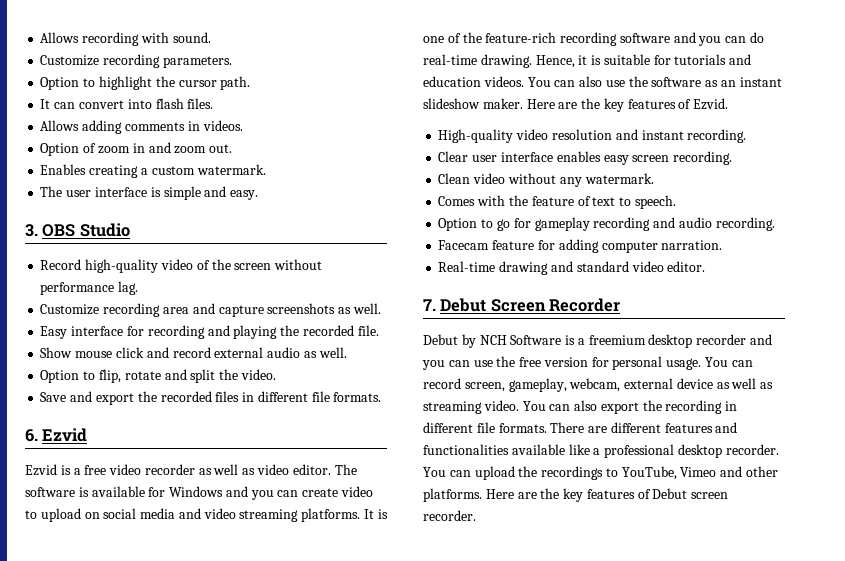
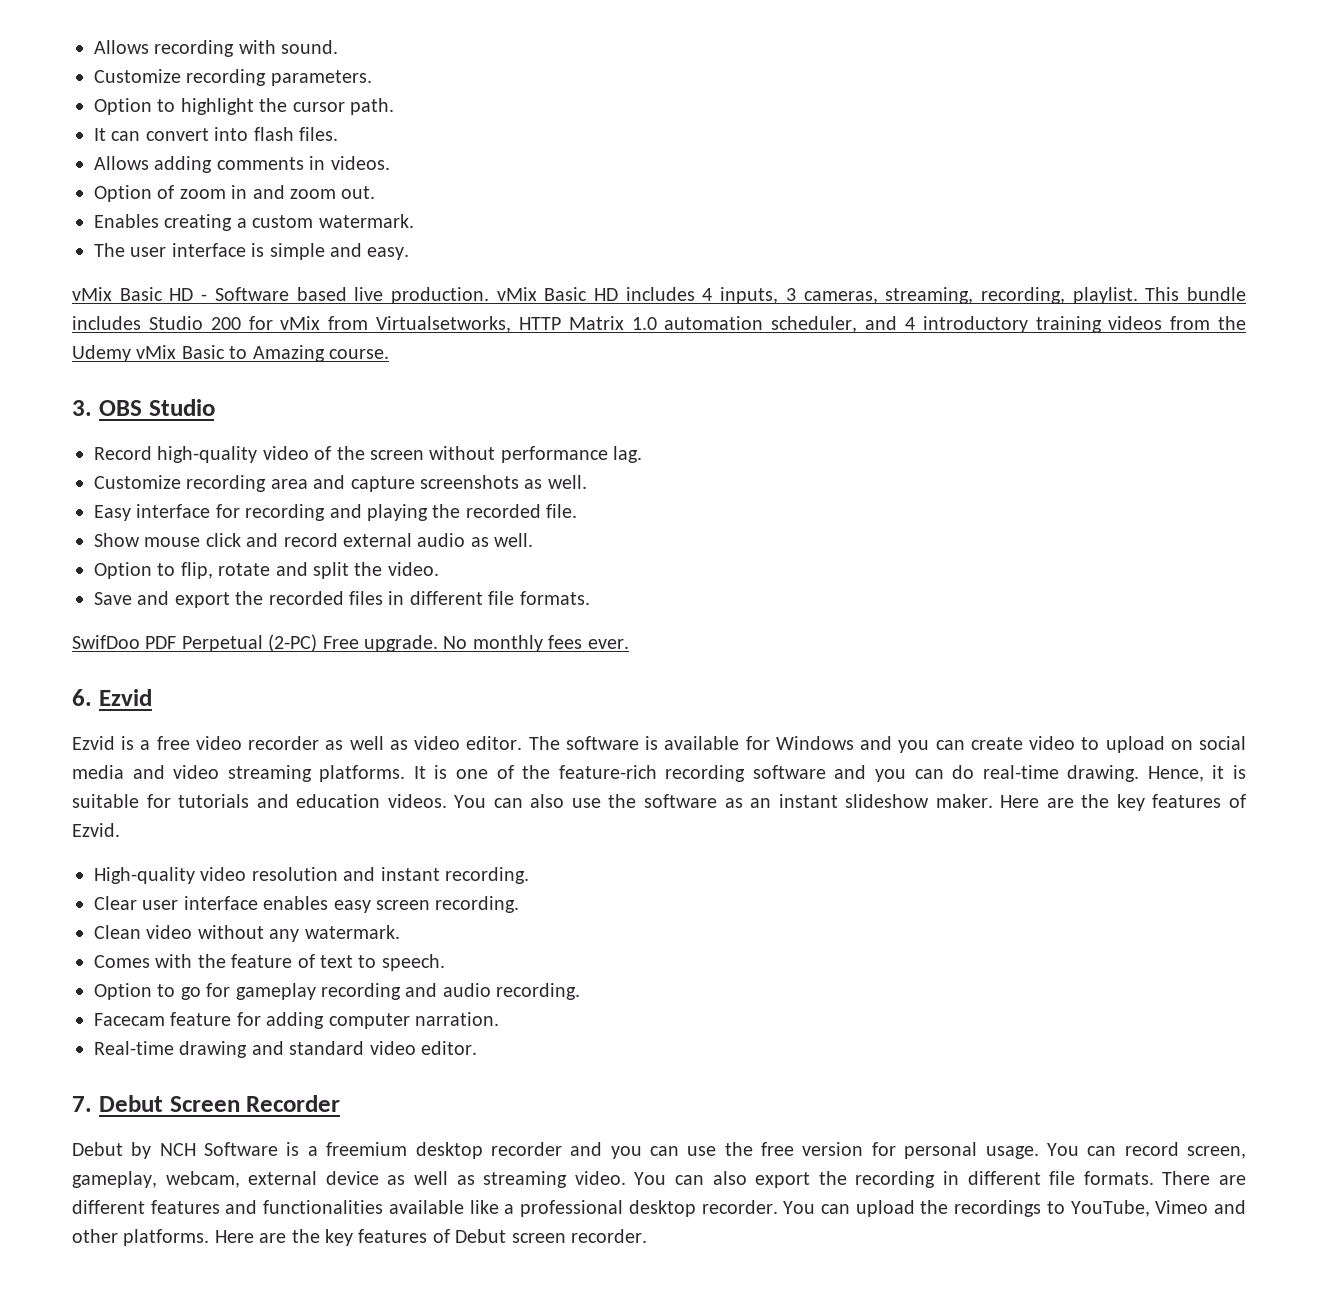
+ vMix Basic HD - Software based live production. vMix Basic HD includes 4 inputs, 3 cameras, streaming, recording, playlist. This bundle includes Studio 200 for vMix from Virtualsetworks, HTTP Matrix 1.0 automation scheduler, and 4 introductory training videos from the Udemy vMix Basic to Amazing course.
+ SwifDoo PDF Perpetual (2-PC) Free upgrade. No monthly fees ever.

